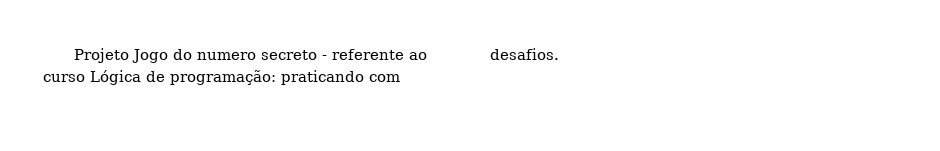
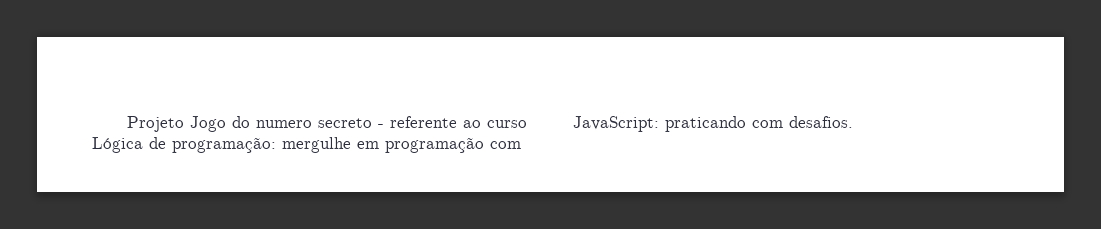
- Projeto Jogo do numero secreto - referente ao curso Lógica de programação: praticando com desafios.
+ Projeto Jogo do numero secreto - referente ao curso Lógica de programação: mergulhe em programação com JavaScript: praticando com desafios.

